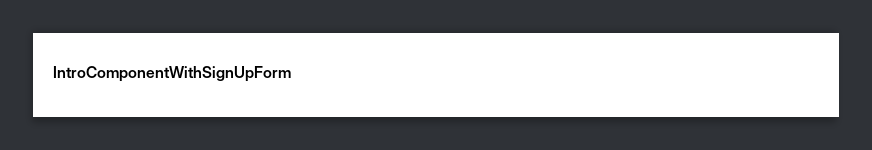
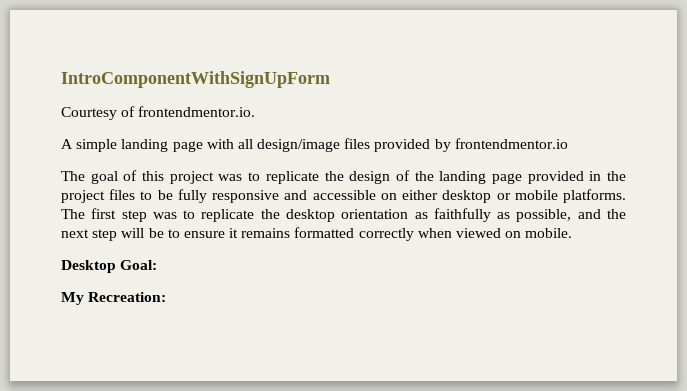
+ Courtesy of frontendmentor.io.
+ A simple landing page with all design/image files provided by frontendmentor.io
+ The goal of this project was to replicate the design of the landing page provided in the project files to be fully responsive and accessible on either desktop or mobile platforms. The first step was to replicate the desktop orientation as faithfully as possible, and the next step will be to ensure it remains formatted correctly when viewed on mobile.
+ Desktop Goal:
+ My Recreation:

